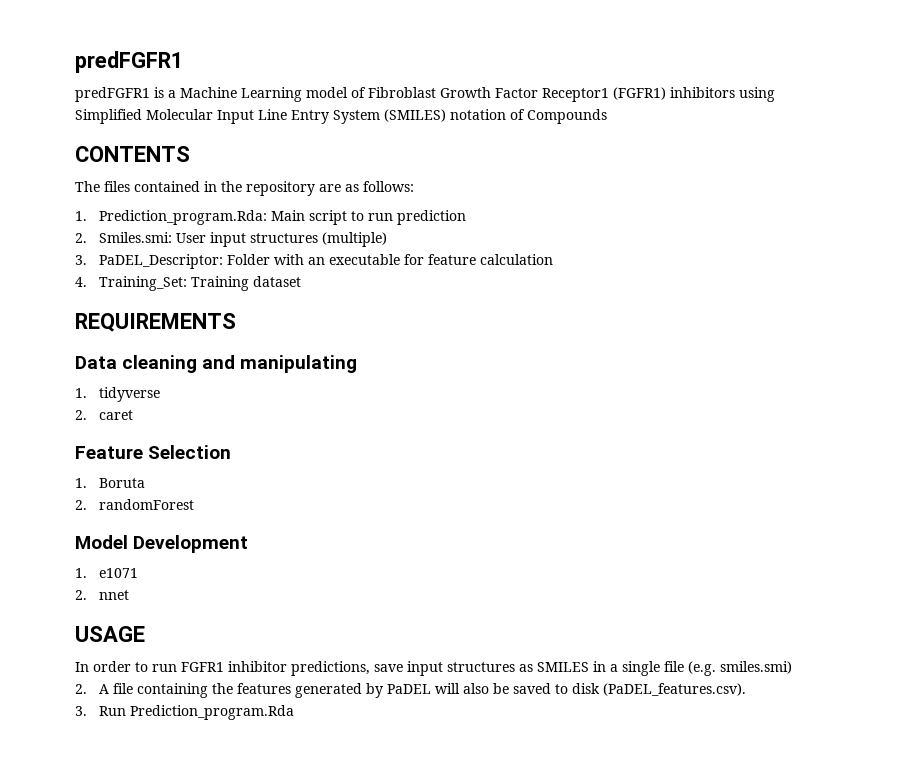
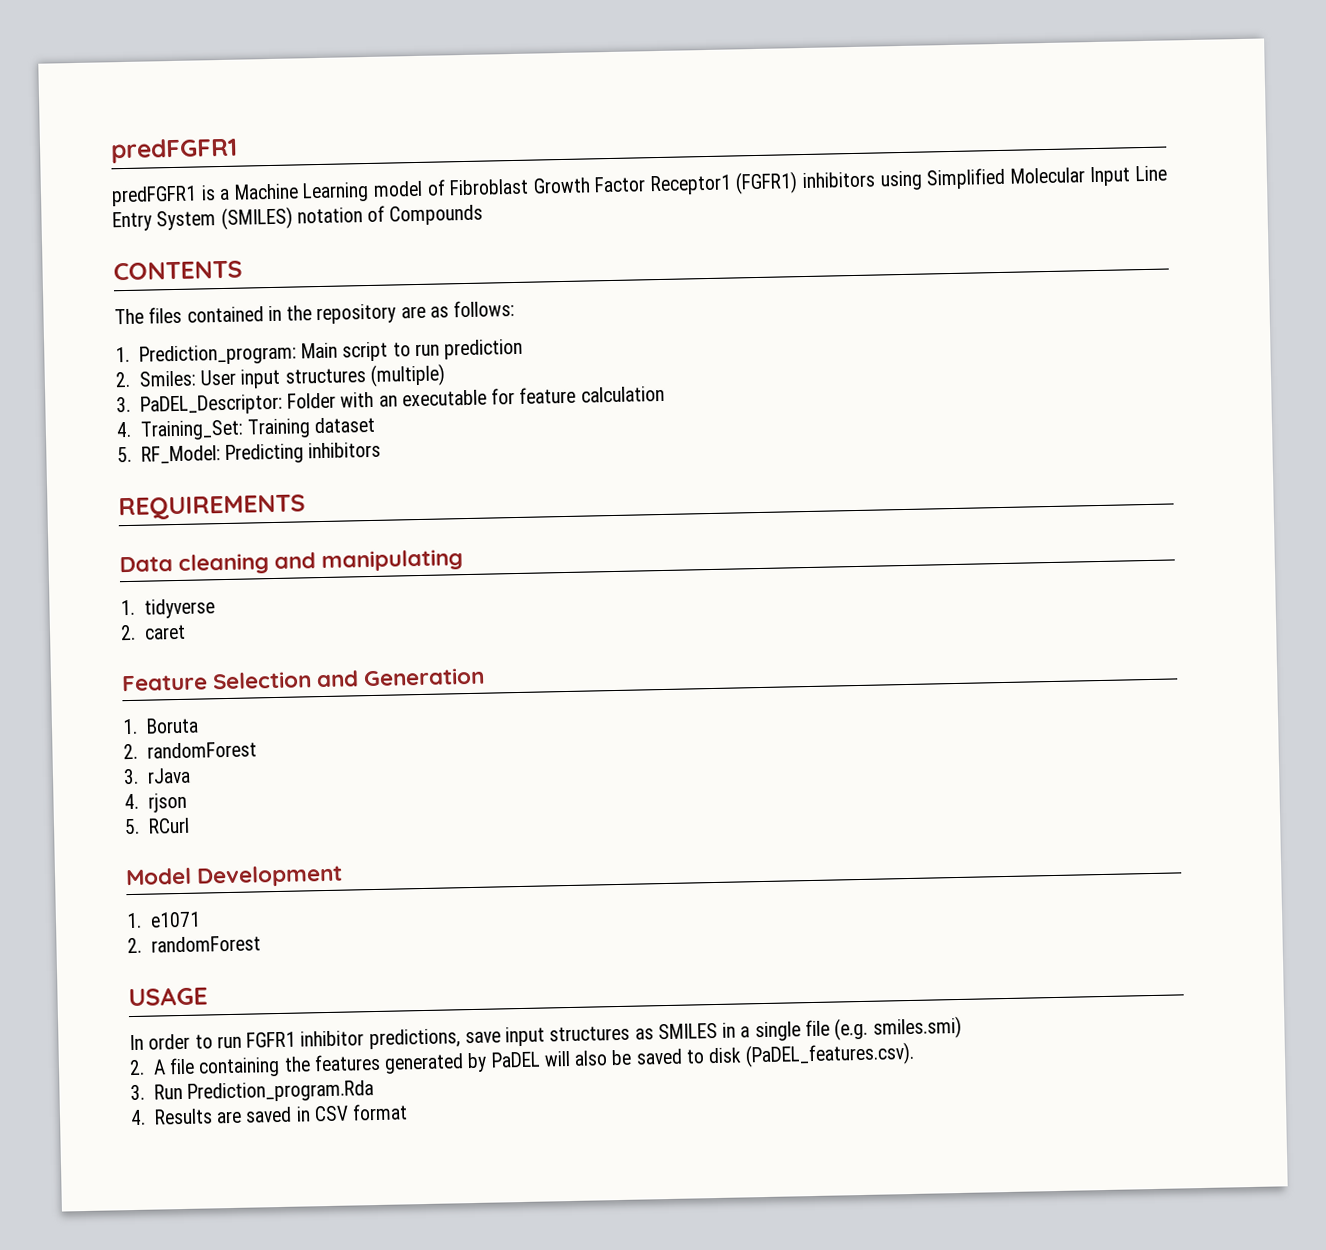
- 1. Prediction_program.Rda: Main script to run prediction
+ 1. Prediction_program: Main script to run prediction
- 2. Smiles.smi: User input structures (multiple)
+ 2. Smiles: User input structures (multiple)
+ 5. RF_Model: Predicting inhibitors
- Feature Selection
+ Feature Selection and Generation
+ 3. rJava
+ 4. rjson
+ 5. RCurl
  1. e1071
- 2. nnet
+ 2. randomForest
+ 4. Results are saved in CSV format

